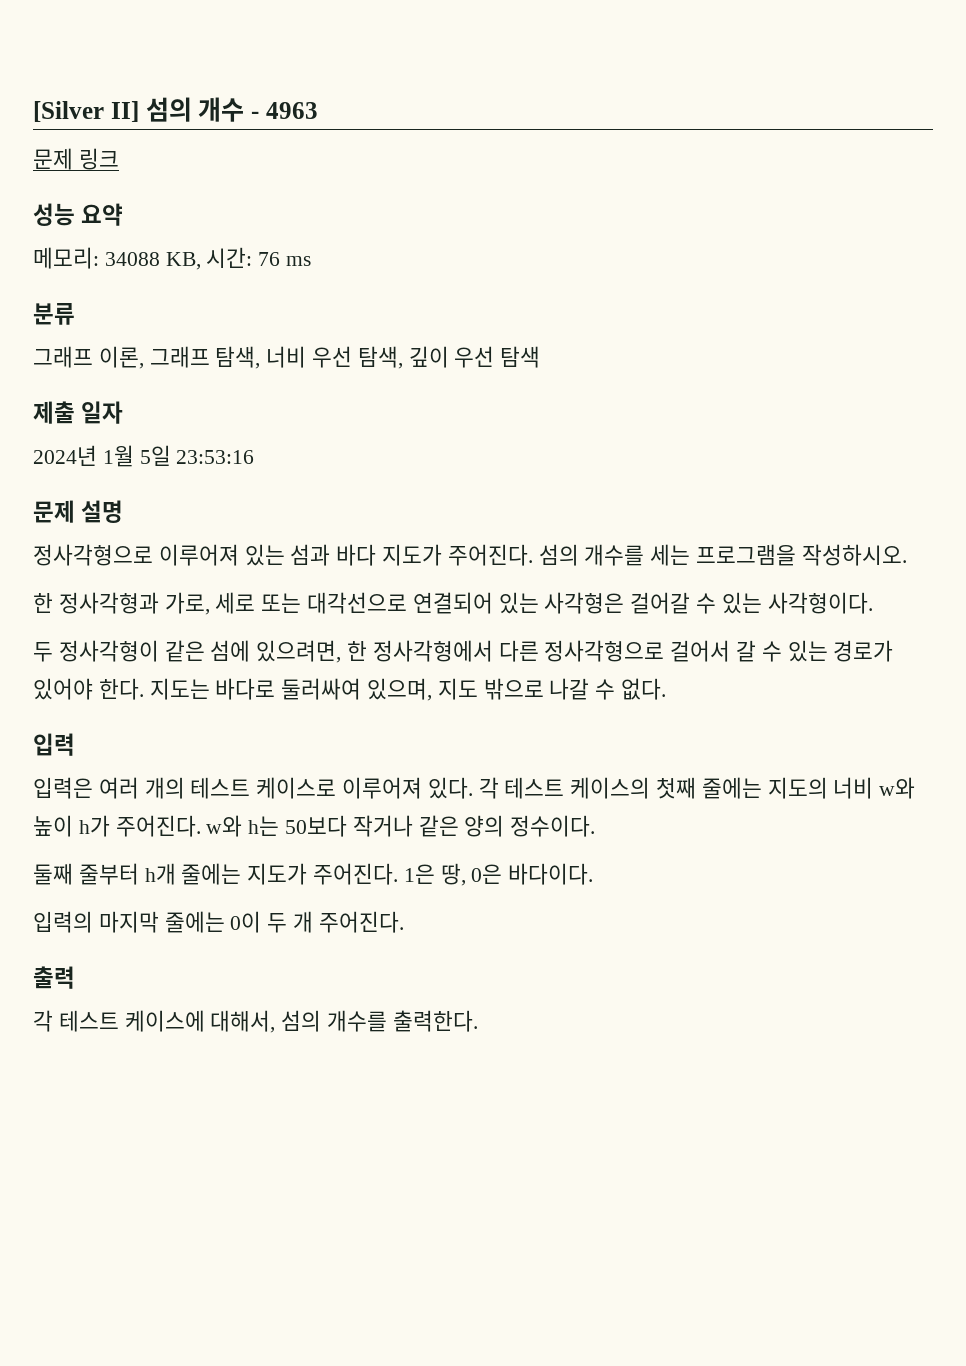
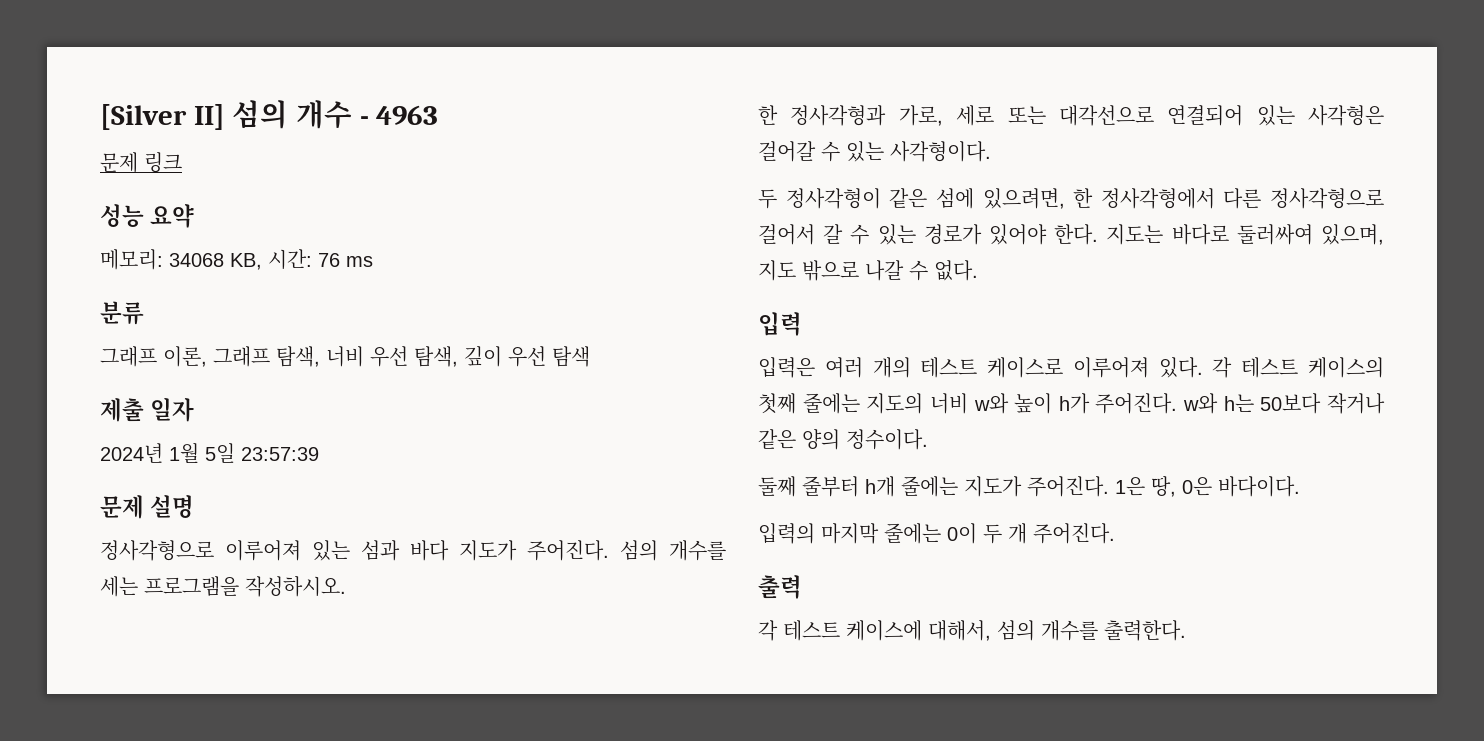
- 메모리: 34088 KB, 시간: 76 ms
+ 메모리: 34068 KB, 시간: 76 ms
- 2024년 1월 5일 23:53:16
+ 2024년 1월 5일 23:57:39

